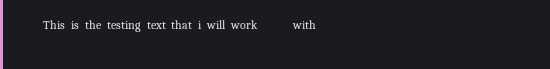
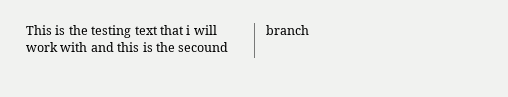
- This is the testing text that i will work with
+ This is the testing text that i will work with and this is the secound branch

